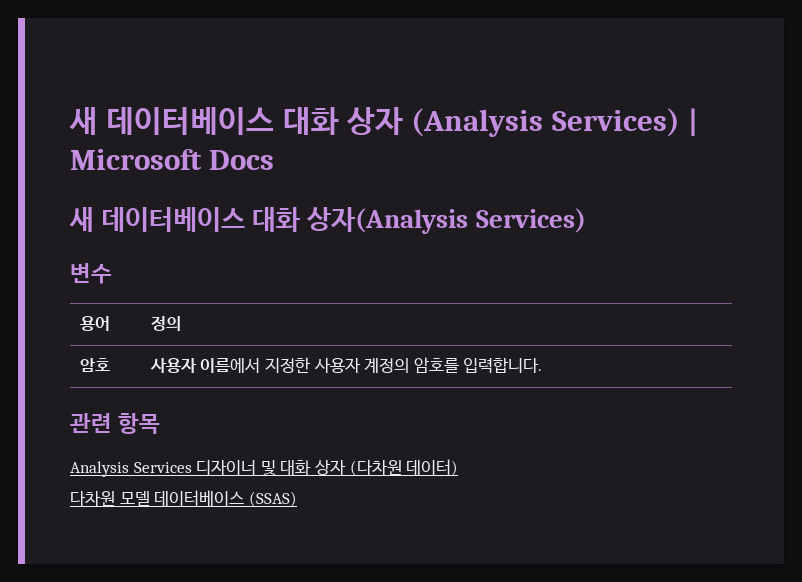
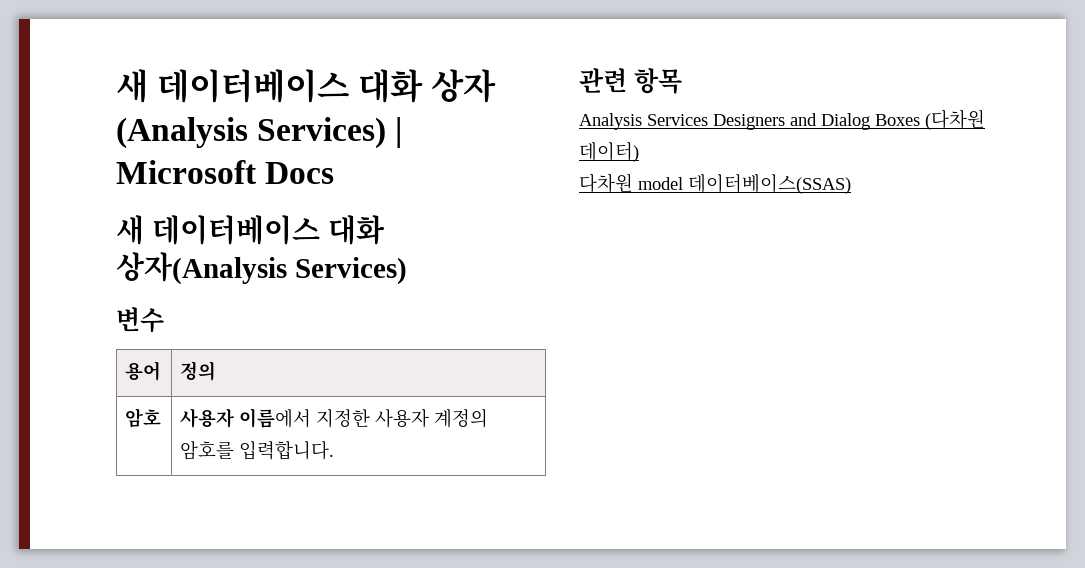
- Analysis Services 디자이너 및 대화 상자 (다차원 데이터)
+ Analysis Services Designers and Dialog Boxes (다차원 데이터)
- 다차원 모델 데이터베이스 (SSAS)
+ 다차원 model 데이터베이스(SSAS)

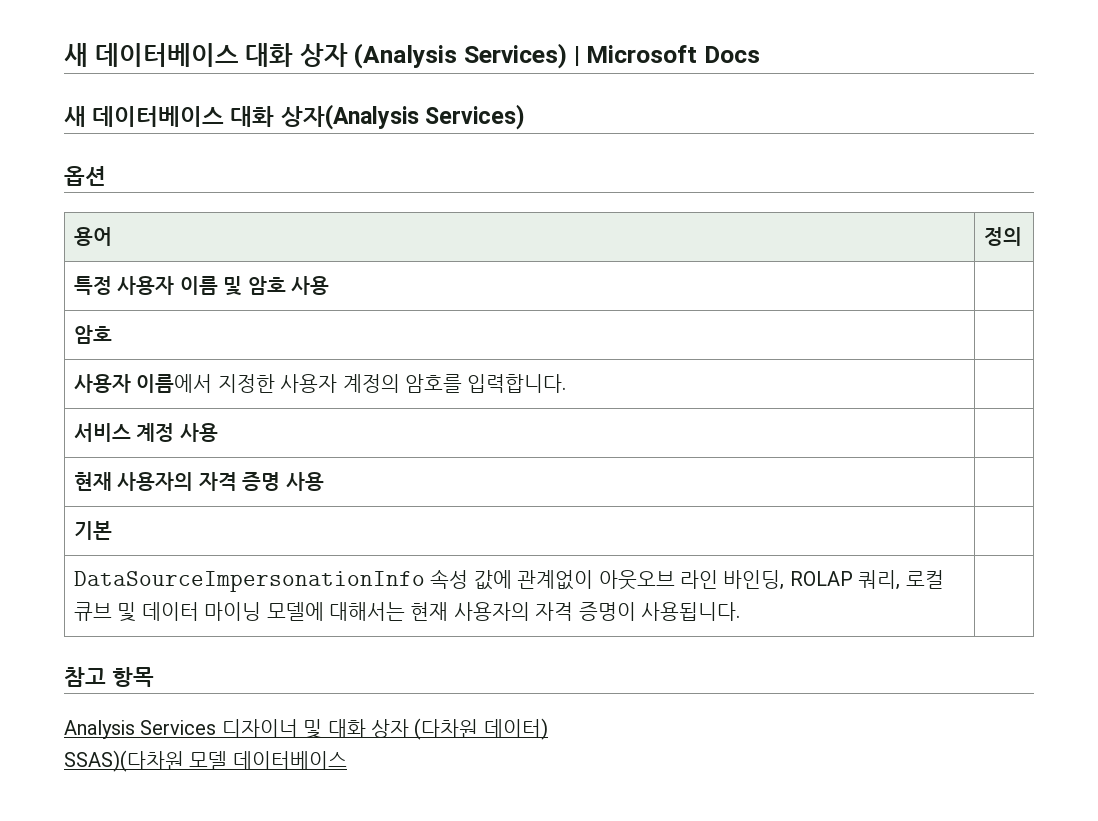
- 변수
+ 옵션
+ 특정 사용자 이름 및 암호 사용 |
- 암호 | 사용자 이름에서 지정한 사용자 계정의 암호를 입력합니다.
- 관련 항목
+ 암호 |
+ 사용자 이름에서 지정한 사용자 계정의 암호를 입력합니다. |
+ 서비스 계정 사용 |
+ 현재 사용자의 자격 증명 사용 |
+ 기본 |
+ DataSourceImpersonationInfo 속성 값에 관계없이 아웃오브 라인 바인딩, ROLAP 쿼리, 로컬 큐브 및 데이터 마이닝 모델에 대해서는 현재 사용자의 자격 증명이 사용됩니다. |
+ 참고 항목
- Analysis Services Designers and Dialog Boxes (다차원 데이터)
+ Analysis Services 디자이너 및 대화 상자 (다차원 데이터)
- 다차원 model 데이터베이스(SSAS)
+ SSAS)(다차원 모델 데이터베이스

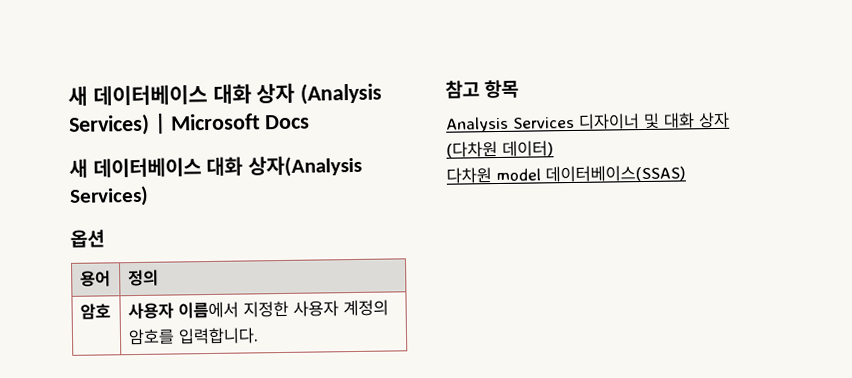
- 특정 사용자 이름 및 암호 사용 |
- 암호 |
- 사용자 이름에서 지정한 사용자 계정의 암호를 입력합니다. |
- 서비스 계정 사용 |
- 현재 사용자의 자격 증명 사용 |
- 기본 |
- DataSourceImpersonationInfo 속성 값에 관계없이 아웃오브 라인 바인딩, ROLAP 쿼리, 로컬 큐브 및 데이터 마이닝 모델에 대해서는 현재 사용자의 자격 증명이 사용됩니다. |
+ 암호 | 사용자 이름에서 지정한 사용자 계정의 암호를 입력합니다.
- SSAS)(다차원 모델 데이터베이스
+ 다차원 model 데이터베이스(SSAS)

